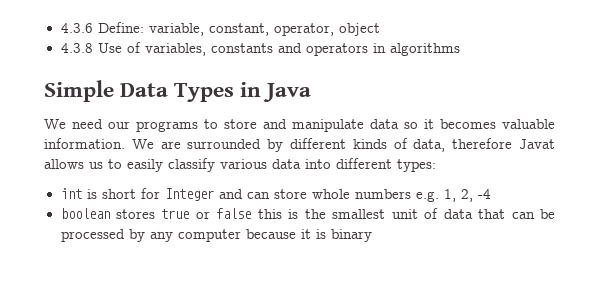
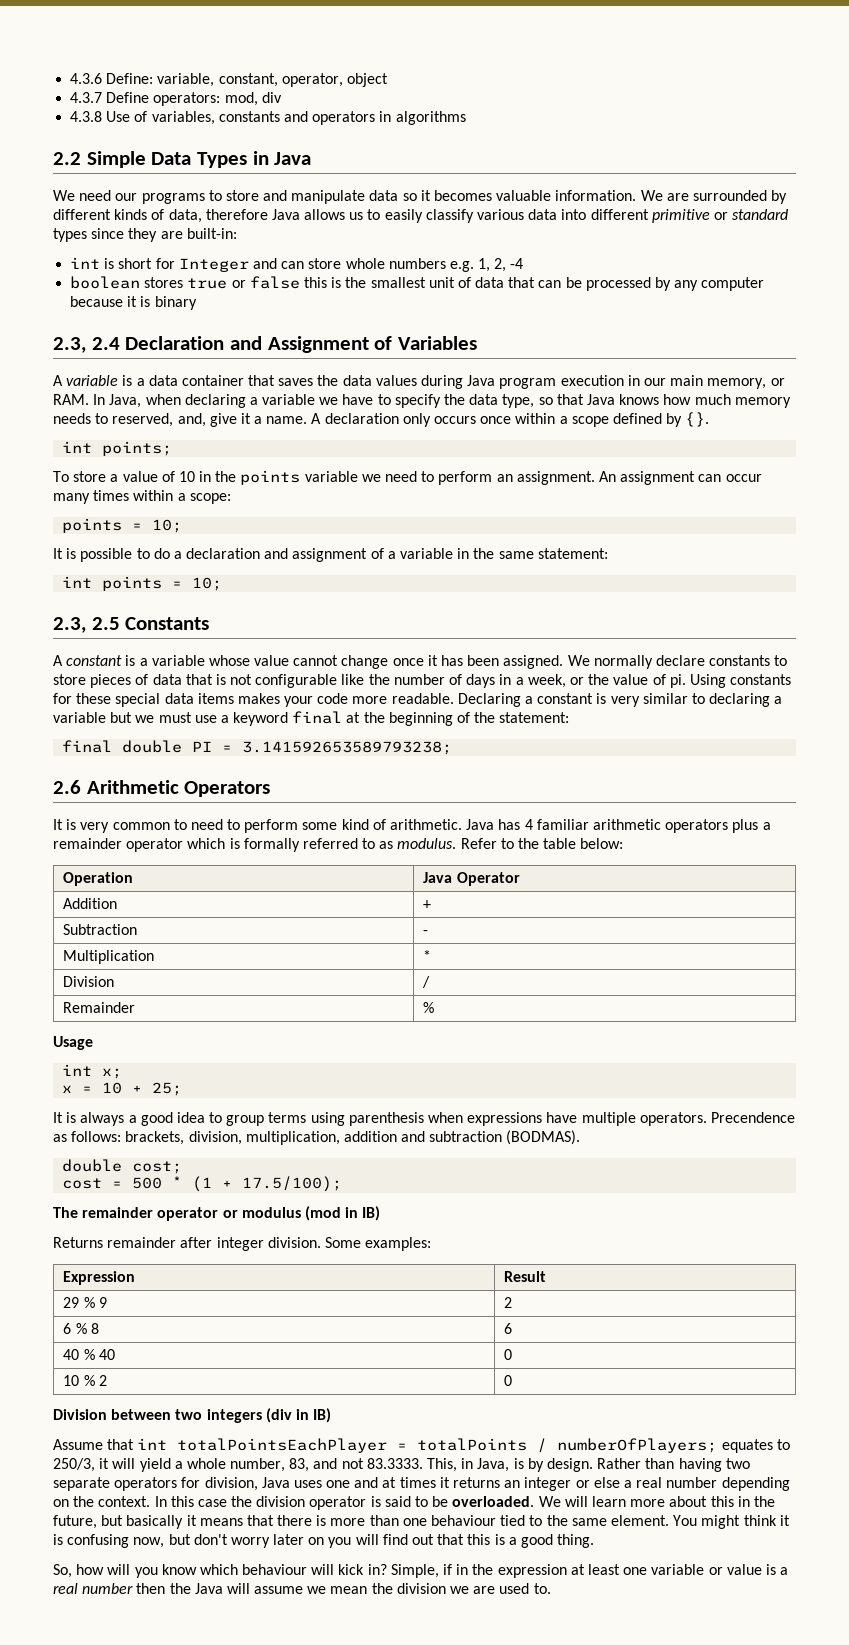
+ 4.3.7 Define operators: mod, div
- Simple Data Types in Java
+ 2.2 Simple Data Types in Java
- We are surrounded by different kinds of data, therefore Javat allows us to easily classify various data into different types:
+ We are surrounded by different kinds of data, therefore Java allows us to easily classify various data into different primitive or standard types since they are built-in:
+ 2.3, 2.4 Declaration and Assignment of Variables
+ A variable is a data container that saves the data values during Java program execution in our main memory, or RAM. In Java, when declaring a variable we have to specify the data type, so that Java knows how much memory needs to reserved, and, give it a name. A declaration only occurs once within a scope defined by {}.
+ int points;
+ To store a value of 10 in the points variable we need to perform an assignment. An assignment can occur many times within a scope:
+ points = 10;
+ It is possible to do a declaration and assignment of a variable in the same statement:
+ int points = 10;
+ 2.3, 2.5 Constants
+ A constant is a variable whose value cannot change once it has been assigned. We normally declare constants to store pieces of data that is not configurable like the number of days in a week, or the value of pi. Using constants for these special data items makes your code more readable. Declaring a constant is very similar to declaring a variable but we must use a keyword final at the beginning of the statement:
+ final double PI = 3.141592653589793238;
+ 2.6 Arithmetic Operators
+ It is very common to need to perform some kind of arithmetic. Java has 4 familiar arithmetic operators plus a remainder operator which is formally referred to as modulus. Refer to the table below:
+ Operation | Java Operator
+ Addition | +
+ Subtraction | -
+ Multiplication | *
+ Division | /
+ Remainder | %
+ Usage
+ int x;
+ x = 10 + 25;
+ It is always a good idea to group terms using parenthesis when expressions have multiple operators. Precendence as follows: brackets, division, multiplication, addition and subtraction (BODMAS).
+ double cost;
+ cost = 500 * (1 + 17.5/100);
+ The remainder operator or modulus (mod in IB)
+ Returns remainder after integer division. Some examples:
+ Expression | Result
+ 29 % 9 | 2
+ 6 % 8 | 6
+ 40 % 40 | 0
+ 10 % 2 | 0
+ Division between two integers (div in IB)
+ Assume that int totalPointsEachPlayer = totalPoints / numberOfPlayers; equates to 250/3, it will yield a whole number, 83, and not 83.3333. This, in Java, is by design. Rather than having two separate operators for division, Java uses one and at times it returns an integer or else a real number depending on the context. In this case the division operator is said to be overloaded. We will learn more about this in the future, but basically it means that there is more than one behaviour tied to the same element. You might think it is confusing now, but don't worry later on you will find out that this is a good thing.
+ So, how will you know which behaviour will kick in? Simple, if in the expression at least one variable or value is a real number then the Java will assume we mean the division we are used to.

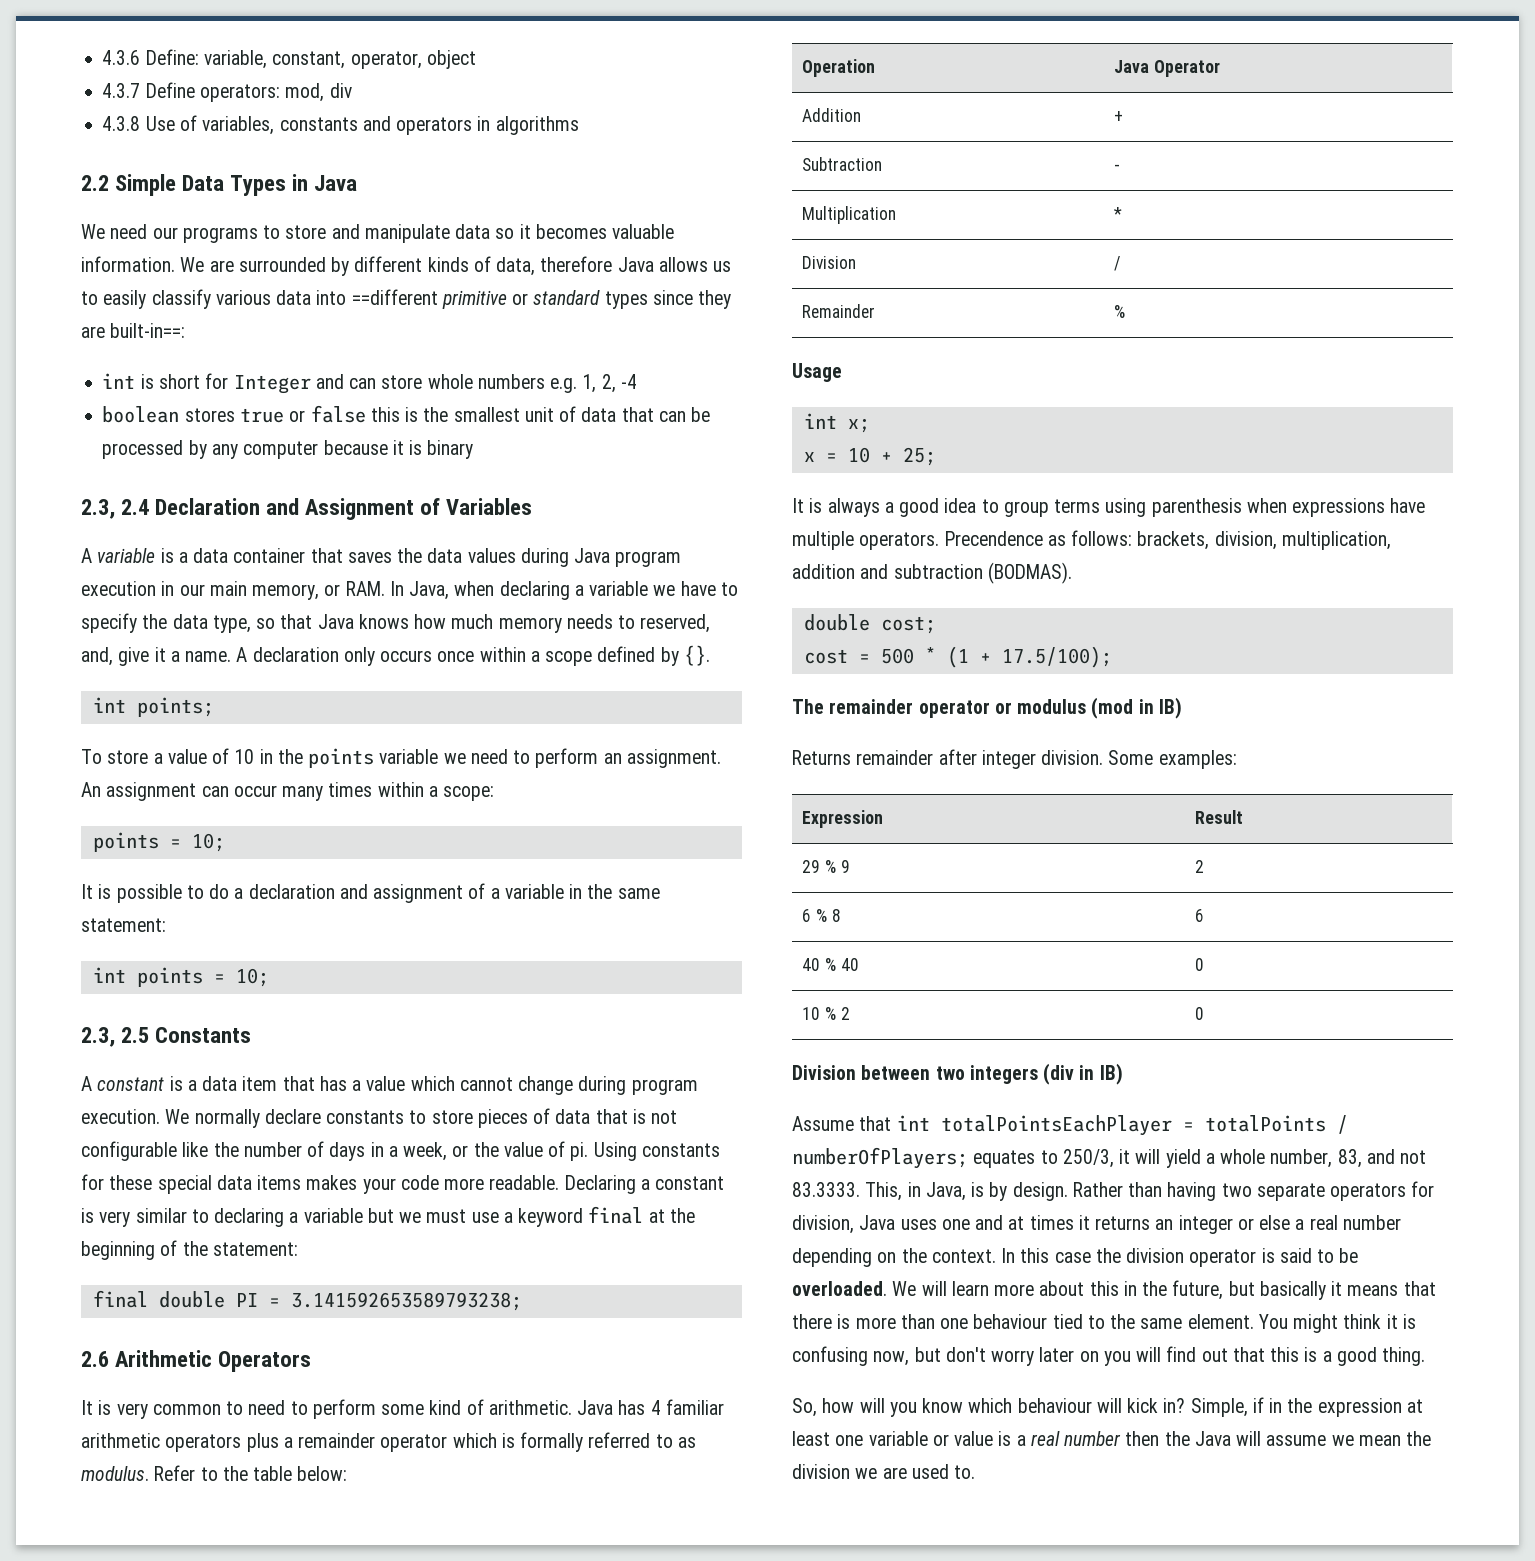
- We are surrounded by different kinds of data, therefore Java allows us to easily classify various data into different primitive or standard types since they are built-in:
+ We are surrounded by different kinds of data, therefore Java allows us to easily classify various data into ==different primitive or standard types since they are built-in==:
- A constant is a variable whose value cannot change once it has been assigned.
+ A constant is a data item that has a value which cannot change during program execution.

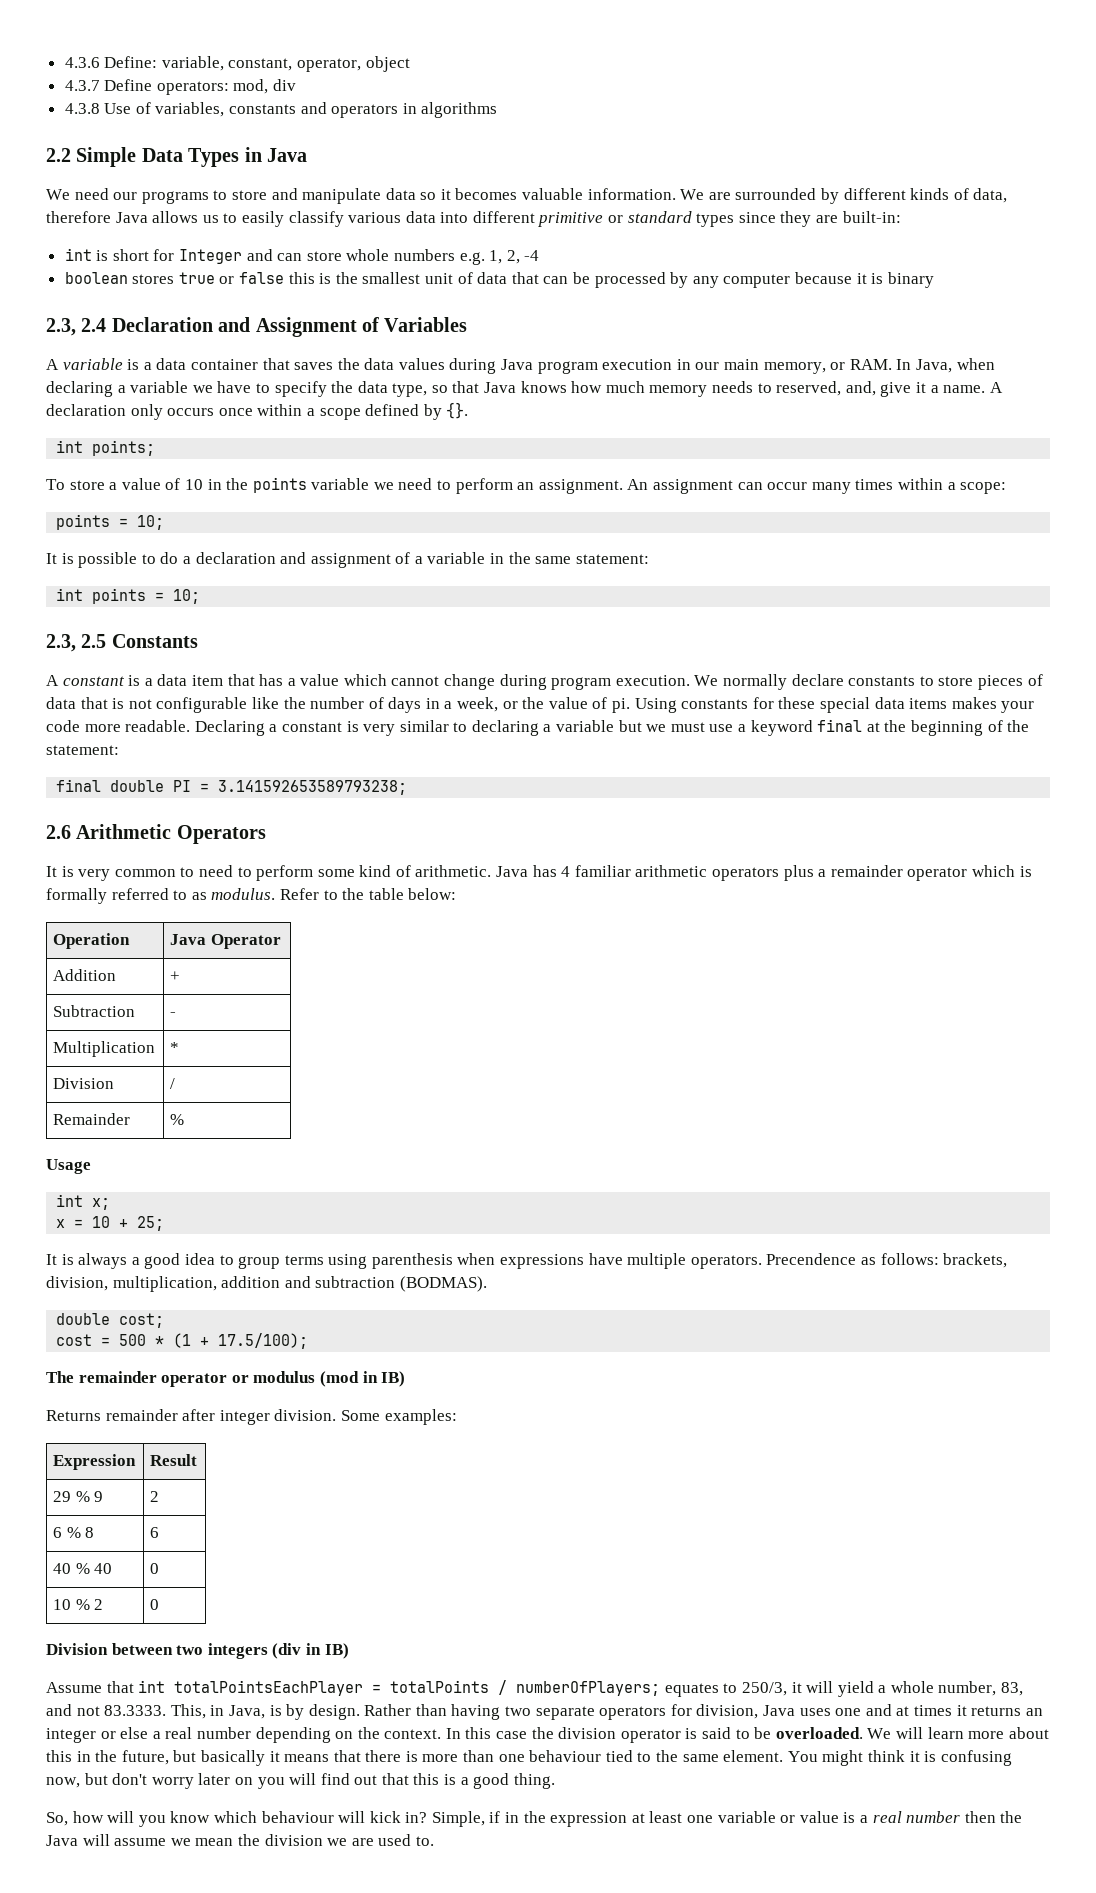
- We are surrounded by different kinds of data, therefore Java allows us to easily classify various data into ==different primitive or standard types since they are built-in==:
+ We are surrounded by different kinds of data, therefore Java allows us to easily classify various data into different primitive or standard types since they are built-in:

